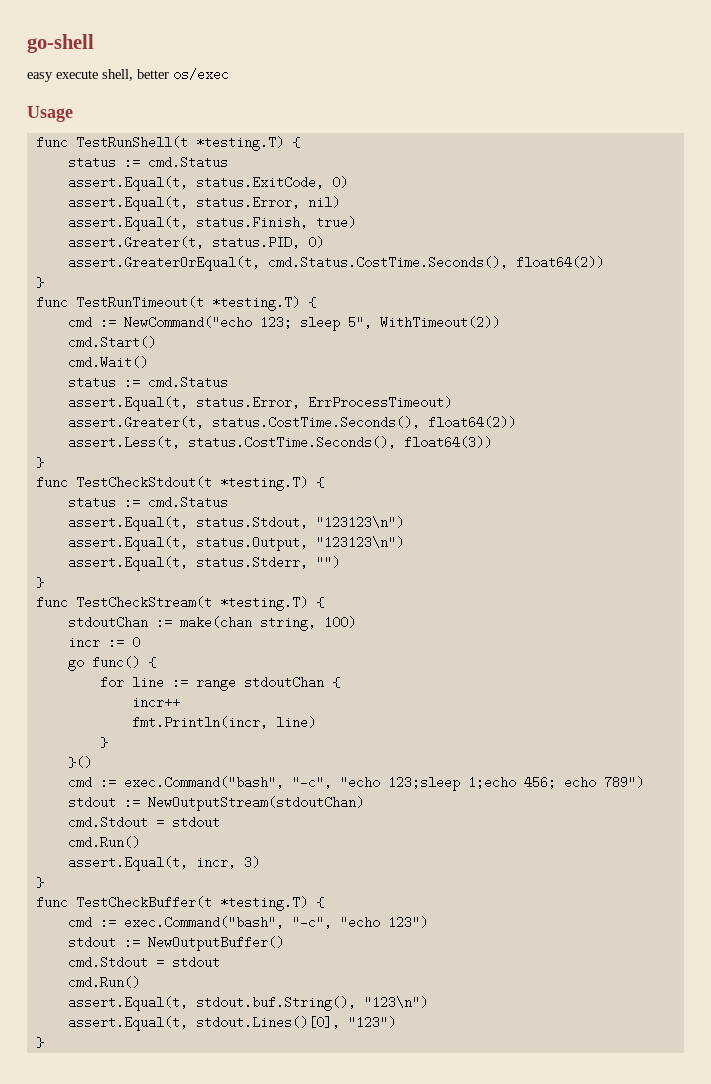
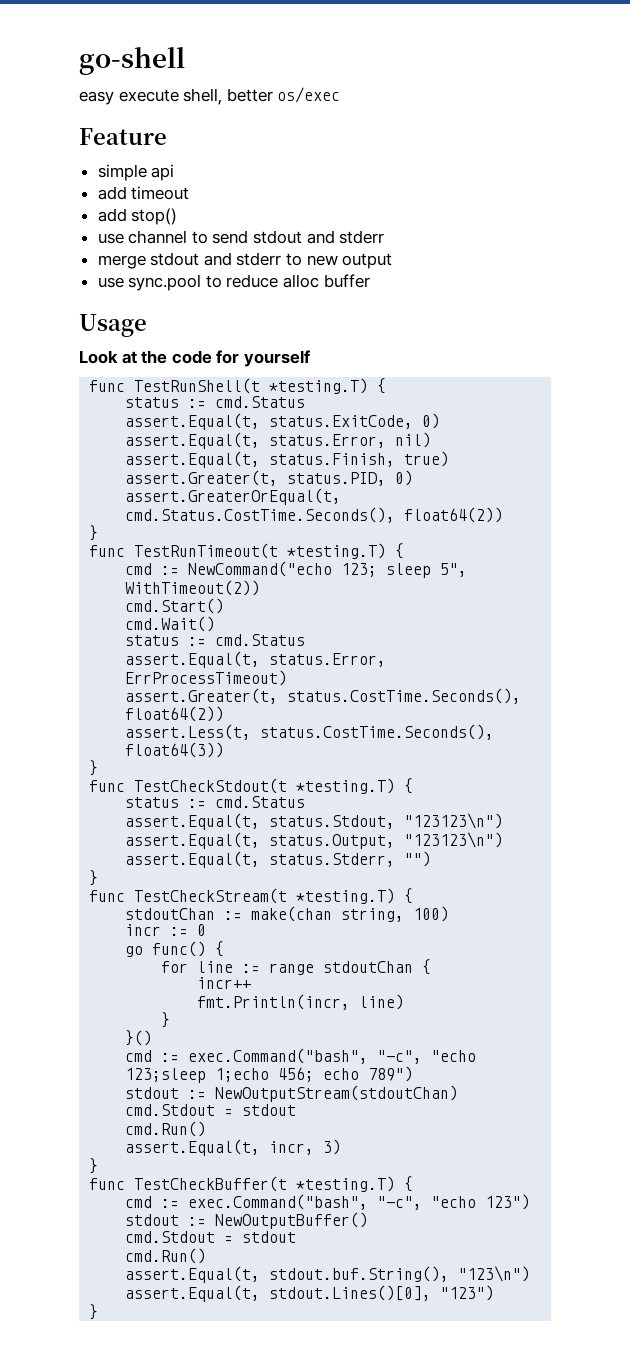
+ Feature
+ simple api
+ add timeout
+ add stop()
+ use channel to send stdout and stderr
+ merge stdout and stderr to new output
+ use sync.pool to reduce alloc buffer
  Usage
+ Look at the code for yourself

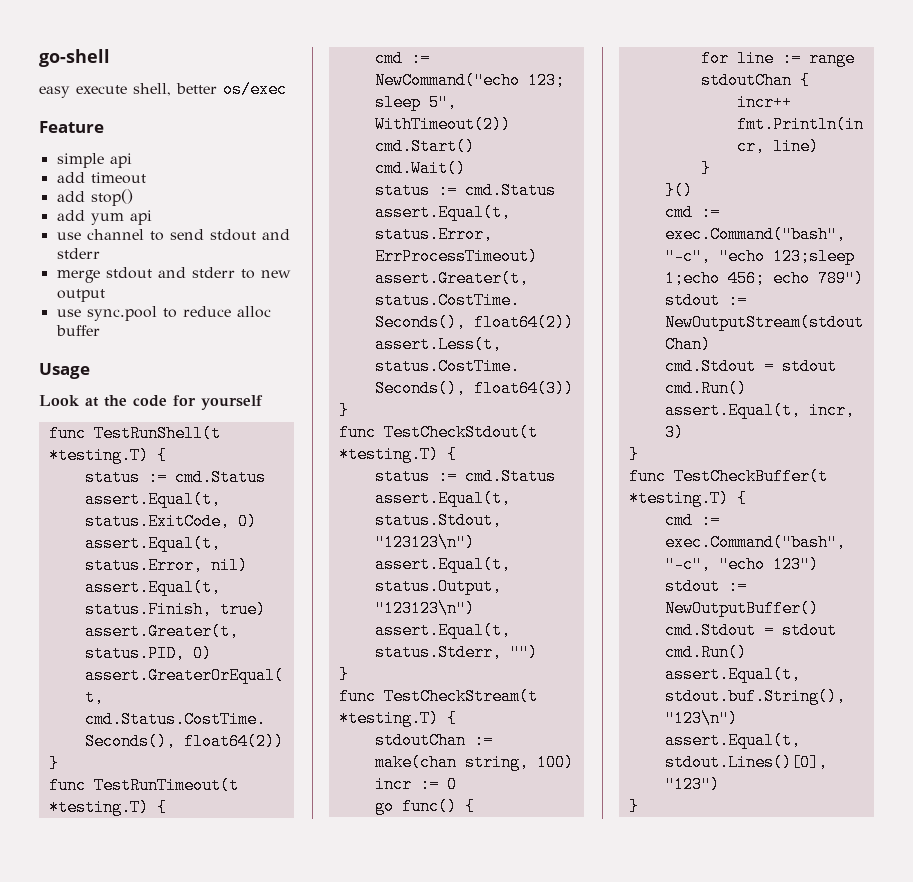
+ add yum api

